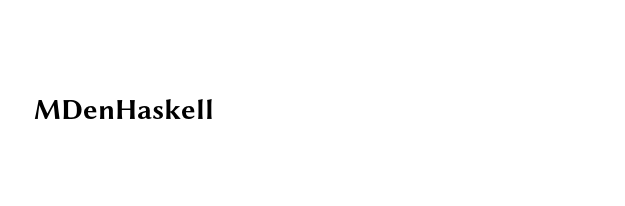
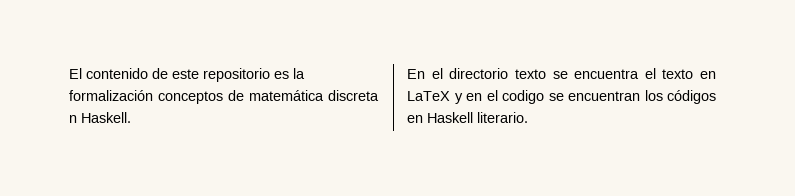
- MDenHaskell
+ El contenido de este repositorio es la formalización conceptos de matemática discreta n Haskell.
+ En el directorio texto se encuentra el texto en LaTeX y en el codigo se encuentran los códigos en Haskell literario.

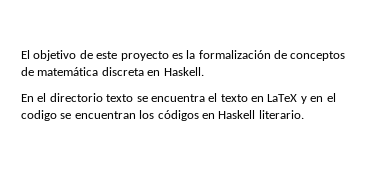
- El contenido de este repositorio es la formalización conceptos de matemática discreta n Haskell.
+ El objetivo de este proyecto es la formalización de conceptos de matemática discreta en Haskell.

